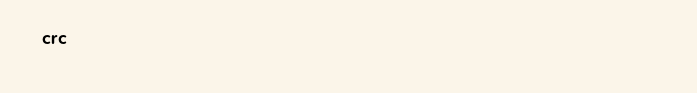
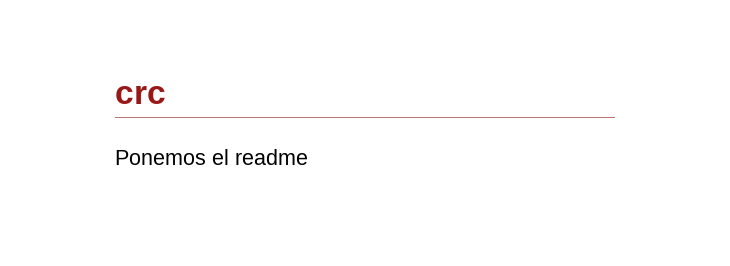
+ Ponemos el readme

